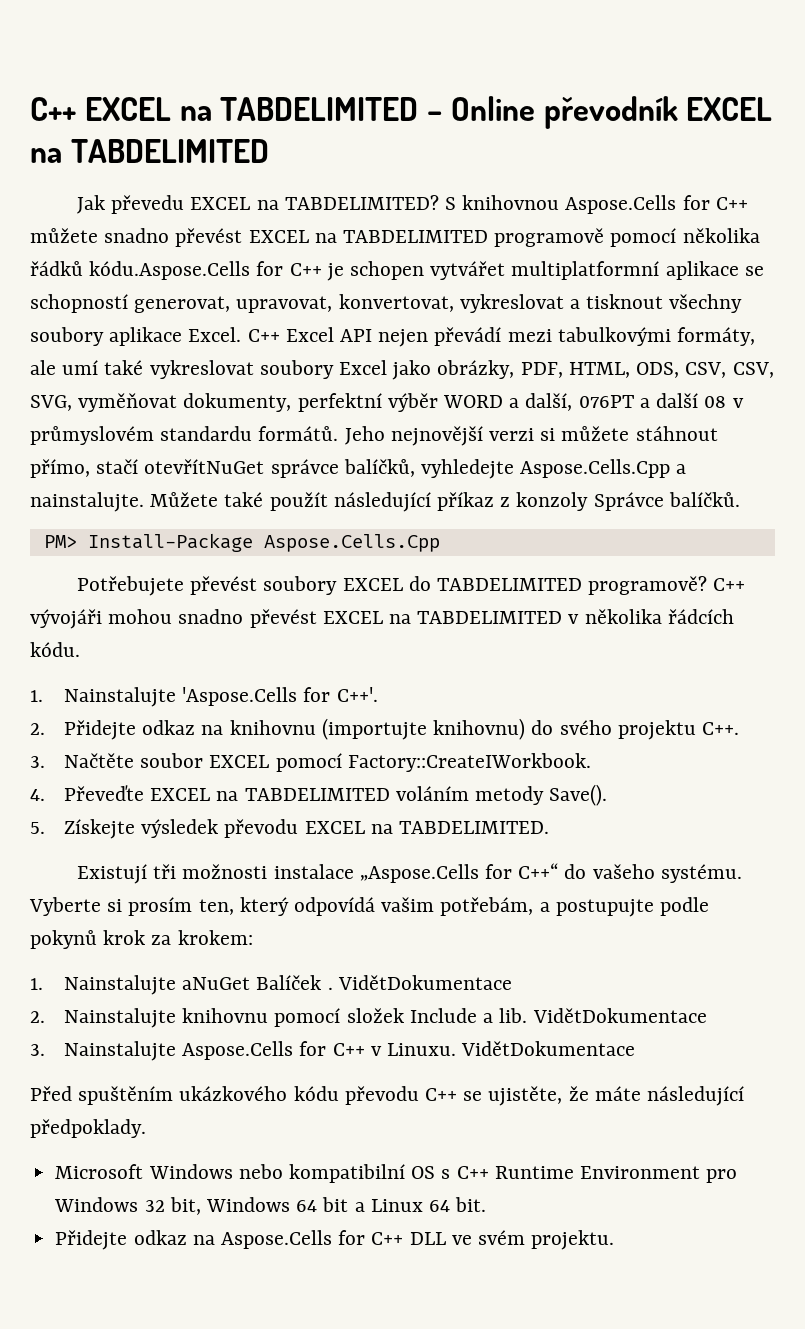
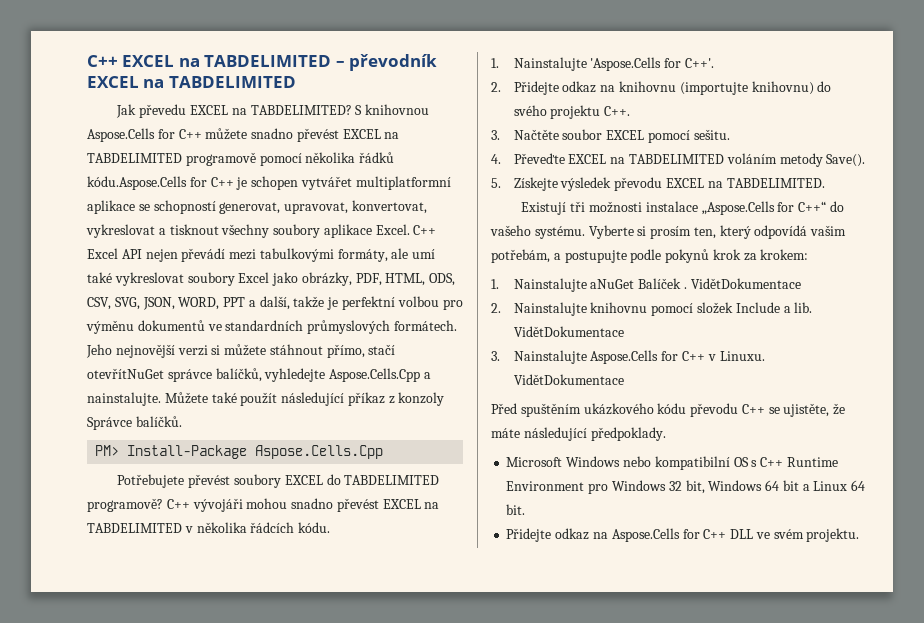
- C++ EXCEL na TABDELIMITED – Online převodník EXCEL na TABDELIMITED
+ C++ EXCEL na TABDELIMITED – převodník EXCEL na TABDELIMITED
- C++ Excel API nejen převádí mezi tabulkovými formáty, ale umí také vykreslovat soubory Excel jako obrázky, PDF, HTML, ODS, CSV, CSV, SVG, vyměňovat dokumenty, perfektní výběr WORD a další, 076PT a další 08 v průmyslovém standardu formátů.
+ C++ Excel API nejen převádí mezi tabulkovými formáty, ale umí také vykreslovat soubory Excel jako obrázky, PDF, HTML, ODS, CSV, SVG, JSON, WORD, PPT a další, takže je perfektní volbou pro výměnu dokumentů ve standardních průmyslových formátech.
- 3. Načtěte soubor EXCEL pomocí Factory::CreateIWorkbook.
+ 3. Načtěte soubor EXCEL pomocí sešitu.

